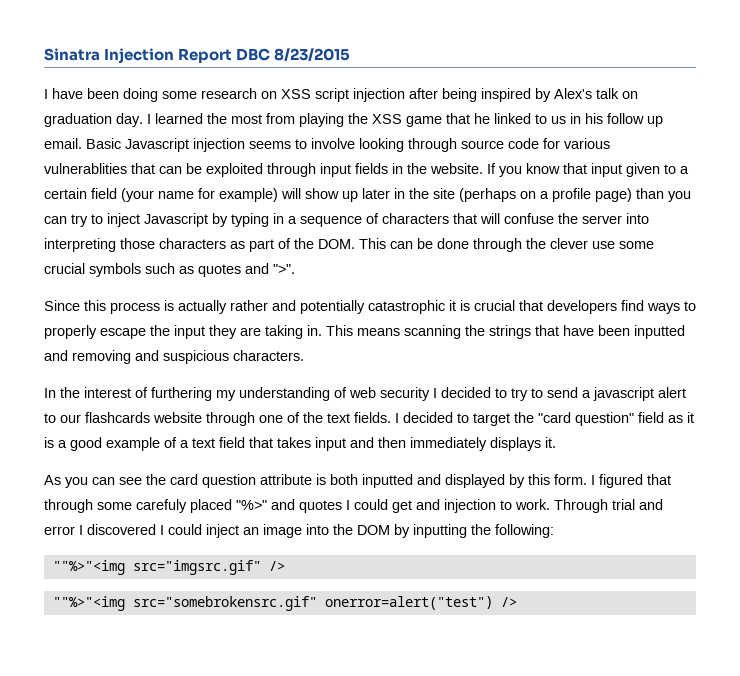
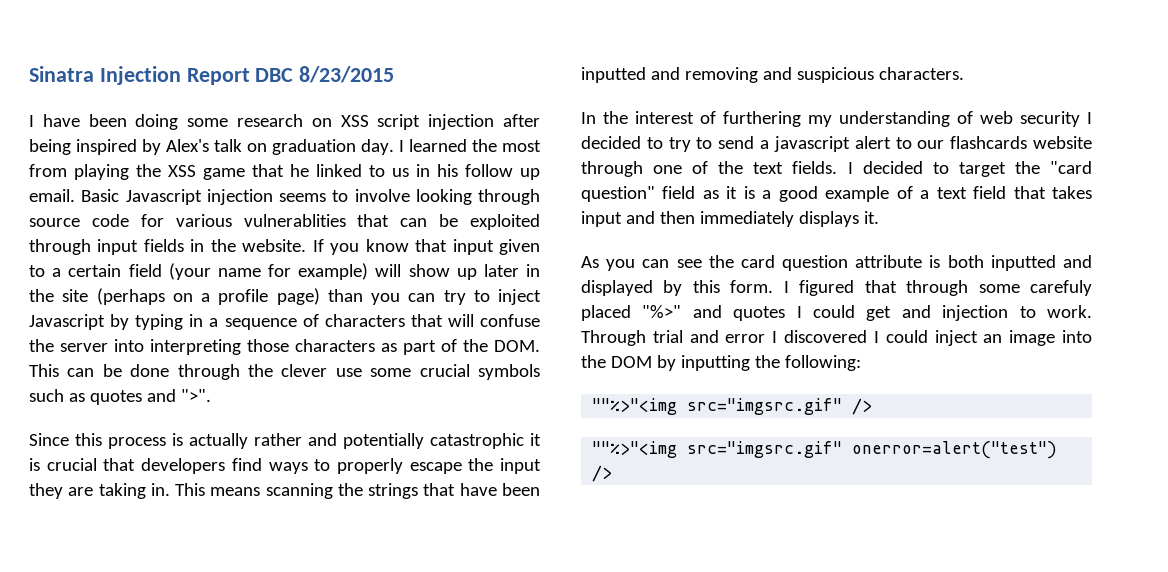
- ""%>"<img src="somebrokensrc.gif" onerror=alert("test") />
+ ""%>"<img src="imgsrc.gif" onerror=alert("test") />

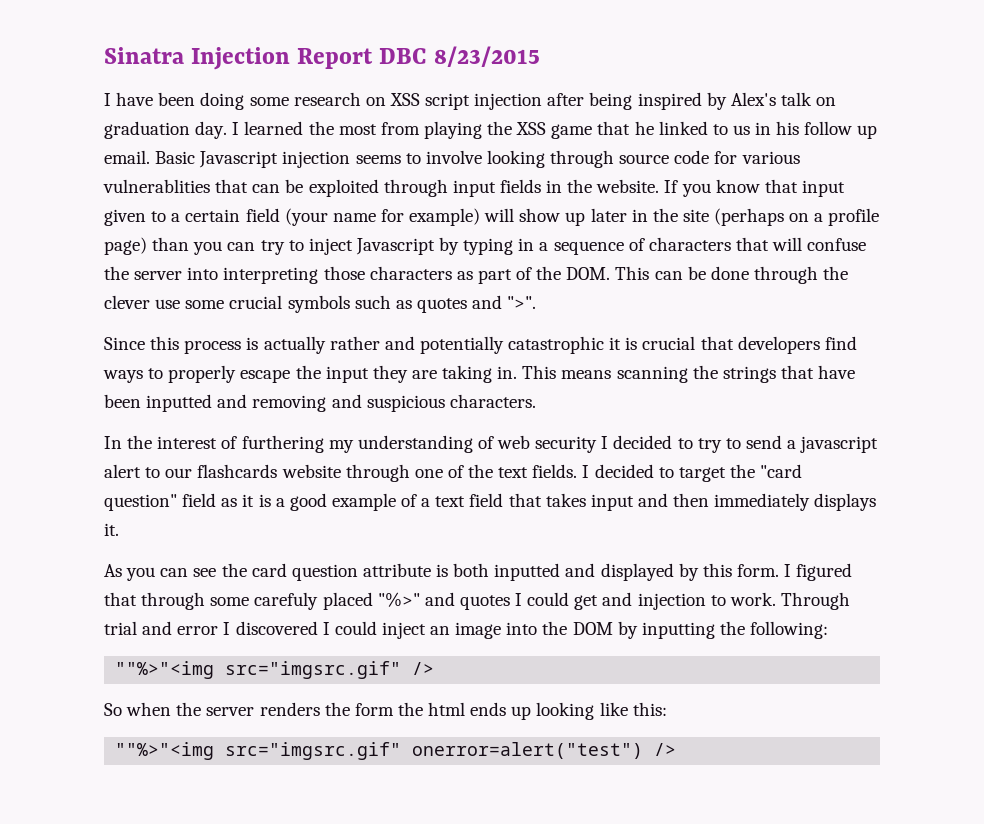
+ So when the server renders the form the html ends up looking like this:

